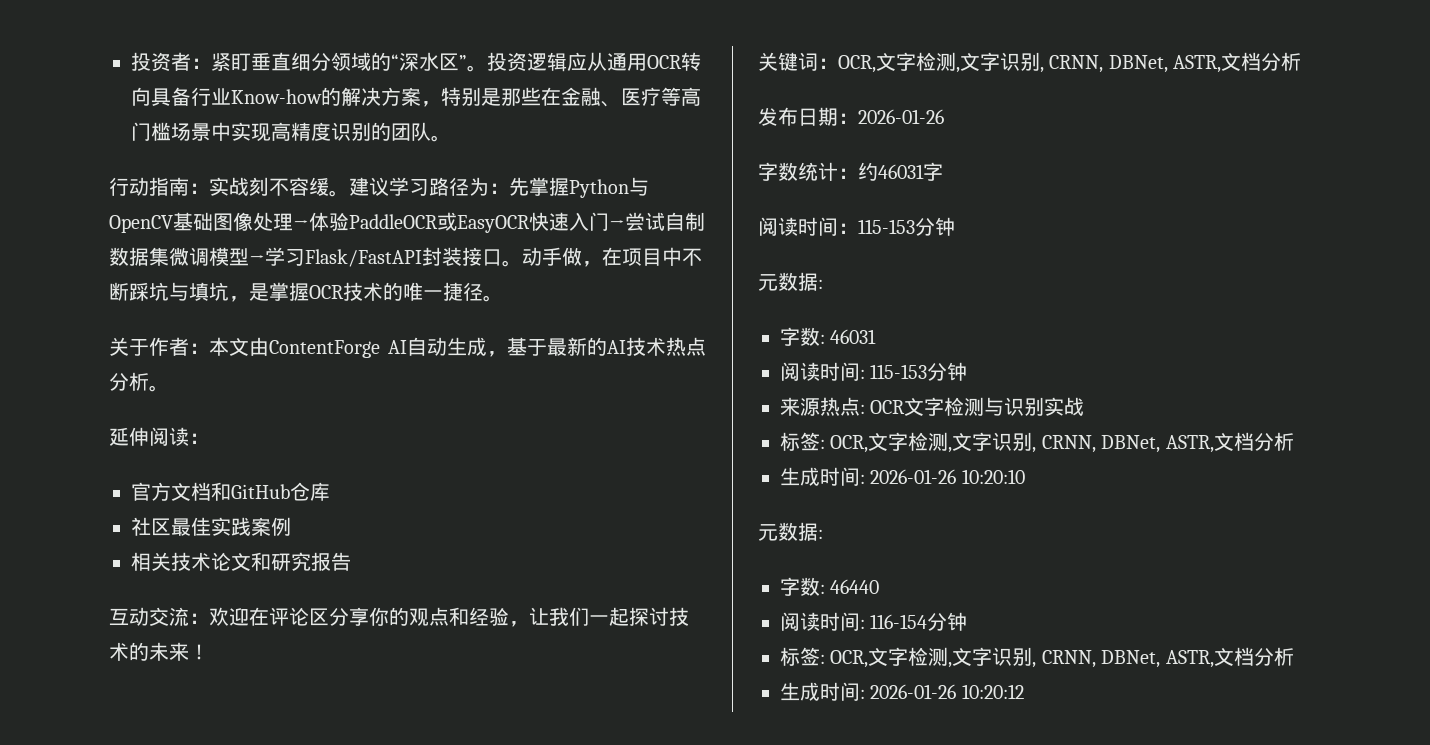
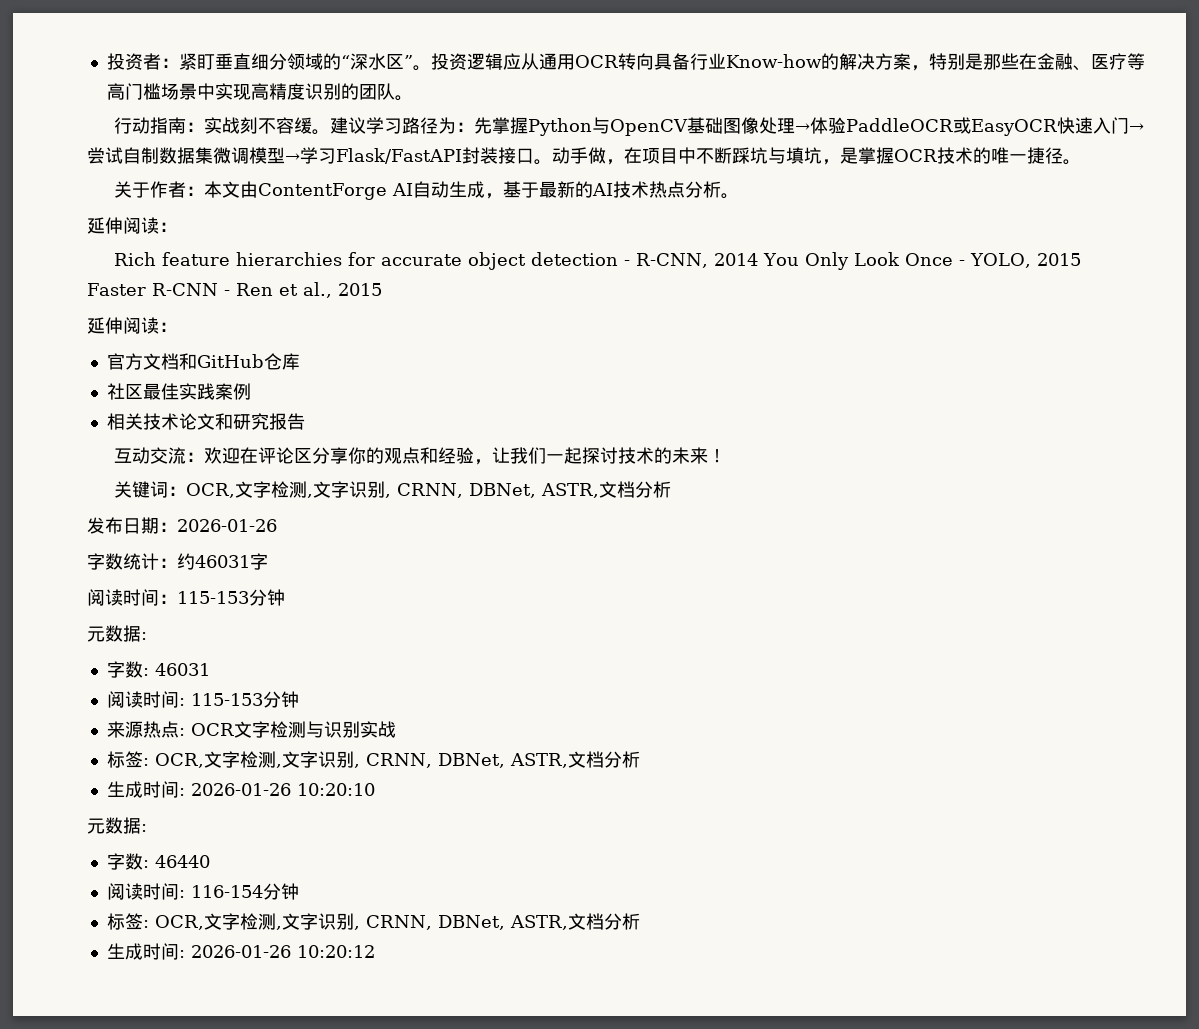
+ Rich feature hierarchies for accurate object detection - R-CNN, 2014 You Only Look Once - YOLO, 2015 Faster R-CNN - Ren et al., 2015
+ 延伸阅读：

